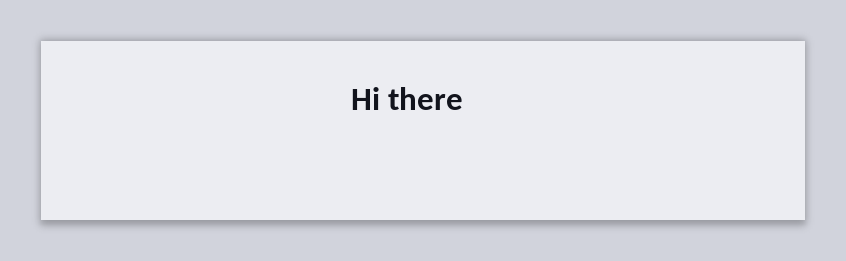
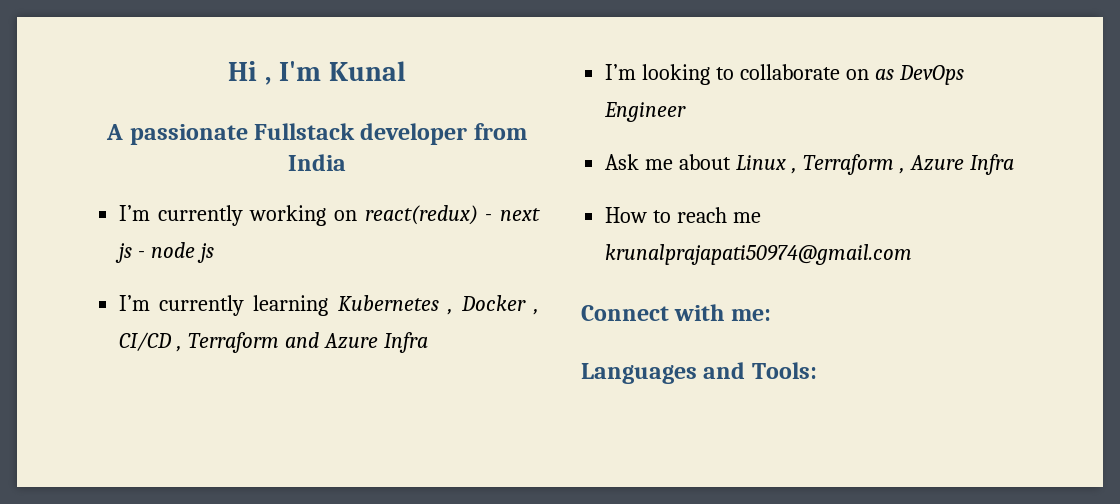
- Hi there
+ Hi , I'm Kunal
+ A passionate Fullstack developer from India
+ I’m currently working on react(redux) - next js - node js
+ I’m currently learning Kubernetes , Docker , CI/CD , Terraform and Azure Infra
+ I’m looking to collaborate on as DevOps Engineer
+ Ask me about Linux , Terraform , Azure Infra
+ How to reach me krunalprajapati50974@gmail.com
+ Connect with me:
+ Languages and Tools:

